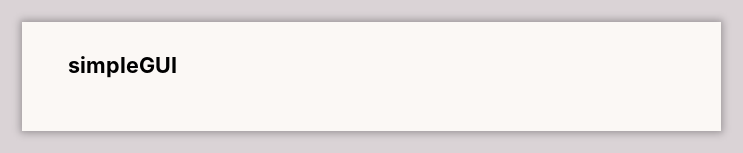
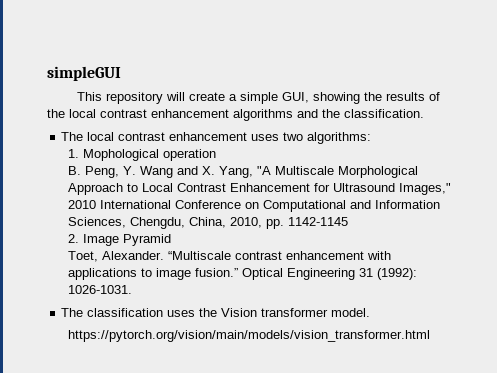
+ This repository will create a simple GUI, showing the results of the local contrast enhancement algorithms and the classification.
+ The local contrast enhancement uses two algorithms:
+ 1. Mophological operation
+ B. Peng, Y. Wang and X. Yang, "A Multiscale Morphological Approach to Local Contrast Enhancement for Ultrasound Images," 2010 International Conference on Computational and Information Sciences, Chengdu, China, 2010, pp. 1142-1145
+ 2. Image Pyramid
+ Toet, Alexander. “Multiscale contrast enhancement with applications to image fusion.” Optical Engineering 31 (1992): 1026-1031.
+ The classification uses the Vision transformer model.
+ https://pytorch.org/vision/main/models/vision_transformer.html

